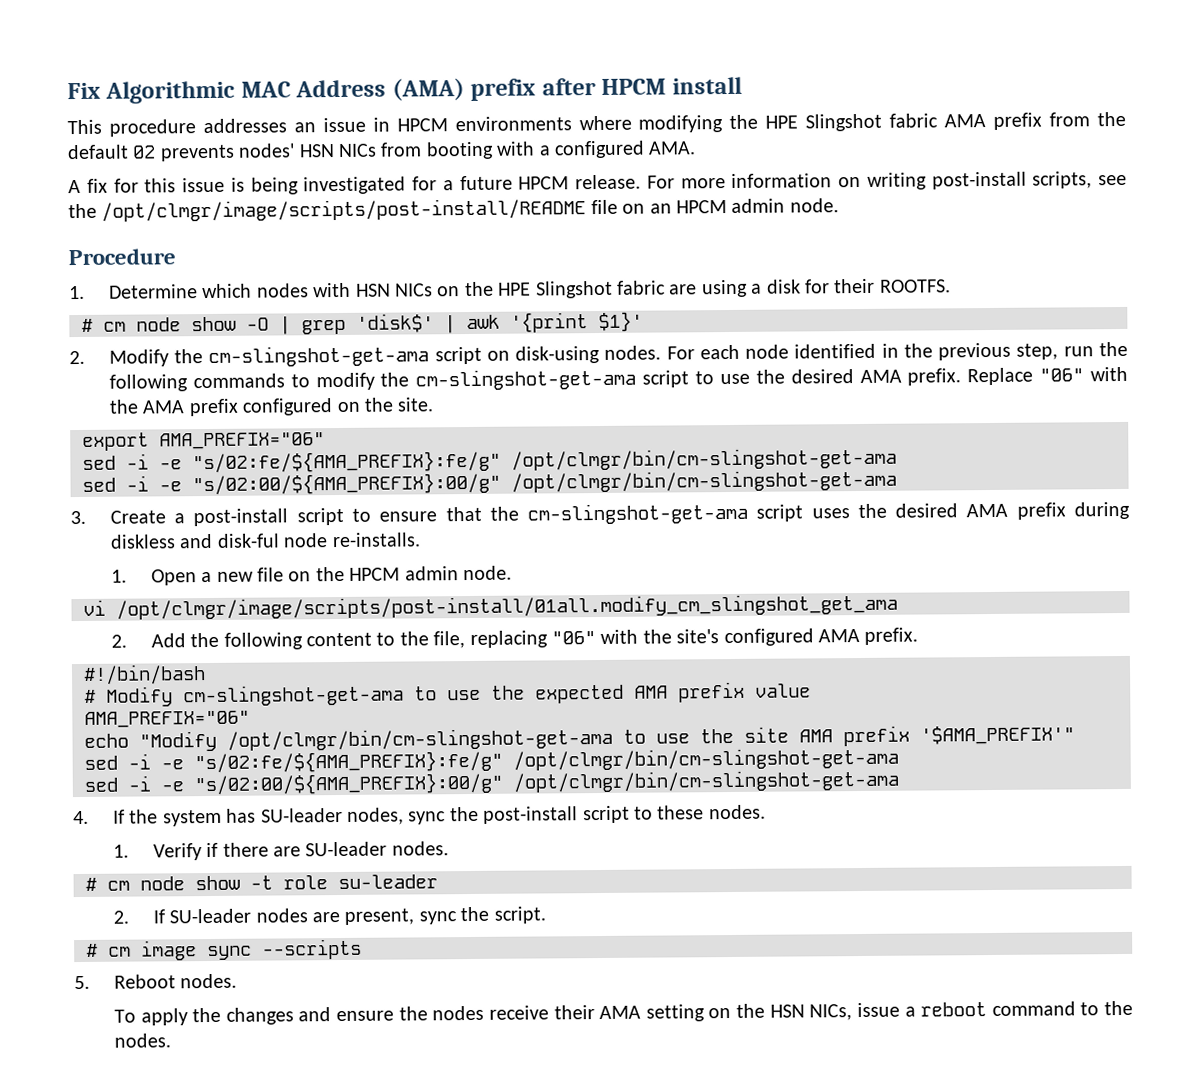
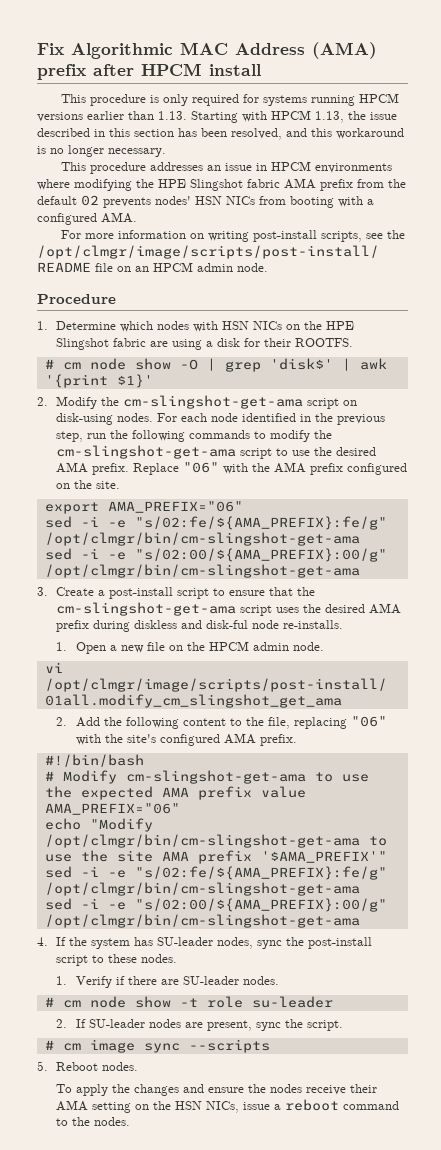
+ This procedure is only required for systems running HPCM versions earlier than 1.13. Starting with HPCM 1.13, the issue described in this section has been resolved, and this workaround is no longer necessary.
- A fix for this issue is being investigated for a future HPCM release.

